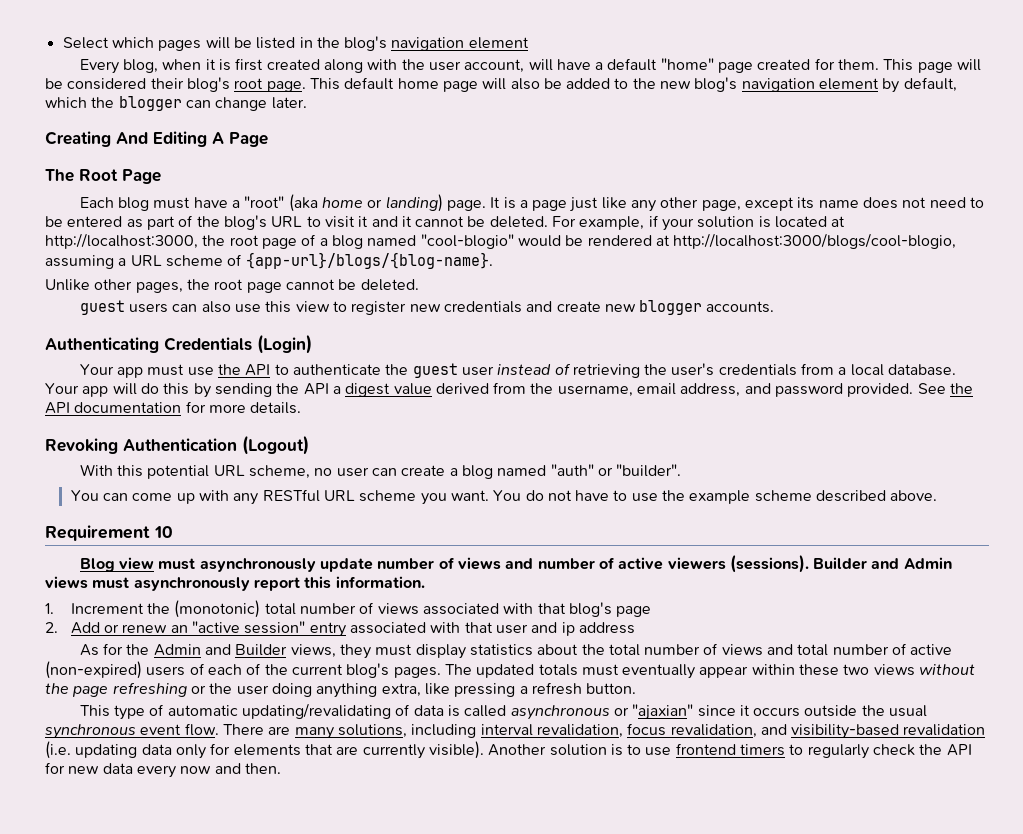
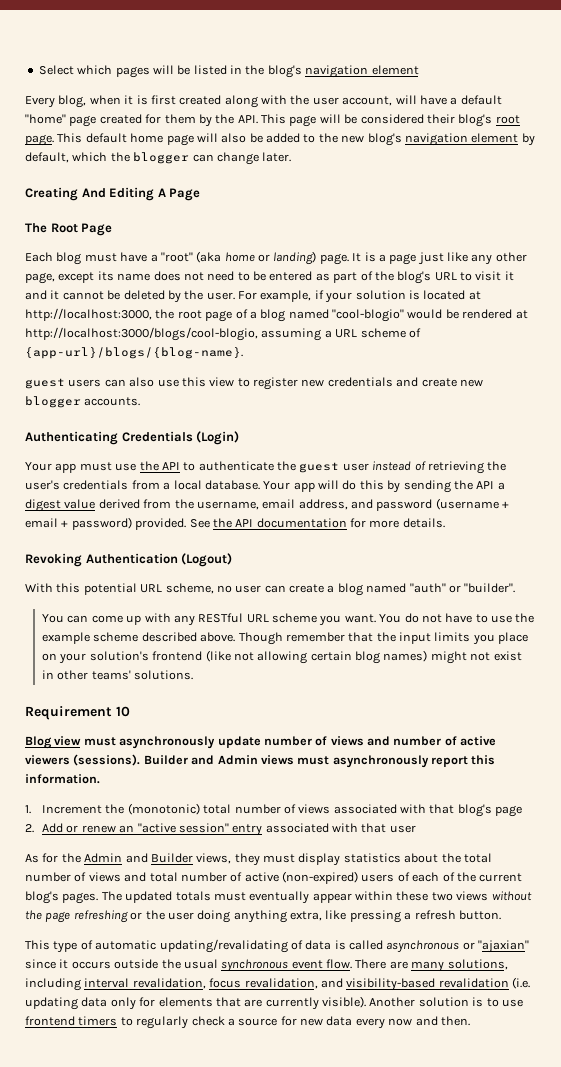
- Every blog, when it is first created along with the user account, will have a default "home" page created for them. This page will be considered their blog's root page.
+ Every blog, when it is first created along with the user account, will have a default "home" page created for them by the API. This page will be considered their blog's root page.
- It is a page just like any other page, except its name does not need to be entered as part of the blog's URL to visit it and it cannot be deleted.
+ It is a page just like any other page, except its name does not need to be entered as part of the blog's URL to visit it and it cannot be deleted by the user.
- Unlike other pages, the root page cannot be deleted.
- Your app will do this by sending the API a digest value derived from the username, email address, and password provided.
+ Your app will do this by sending the API a digest value derived from the username, email address, and password (username + email + password) provided.
+ Though remember that the input limits you place on your solution's frontend (like not allowing certain blog names) might not exist in other teams' solutions.
- 2. Add or renew an "active session" entry associated with that user and ip address
+ 2. Add or renew an "active session" entry associated with that user
- Another solution is to use frontend timers to regularly check the API for new data every now and then.
+ Another solution is to use frontend timers to regularly check a source for new data every now and then.

